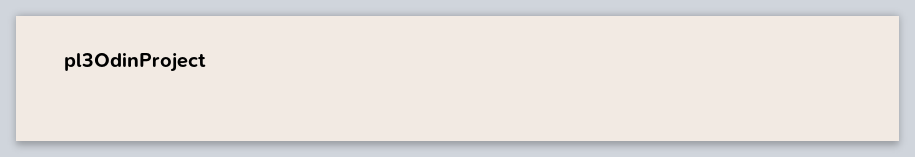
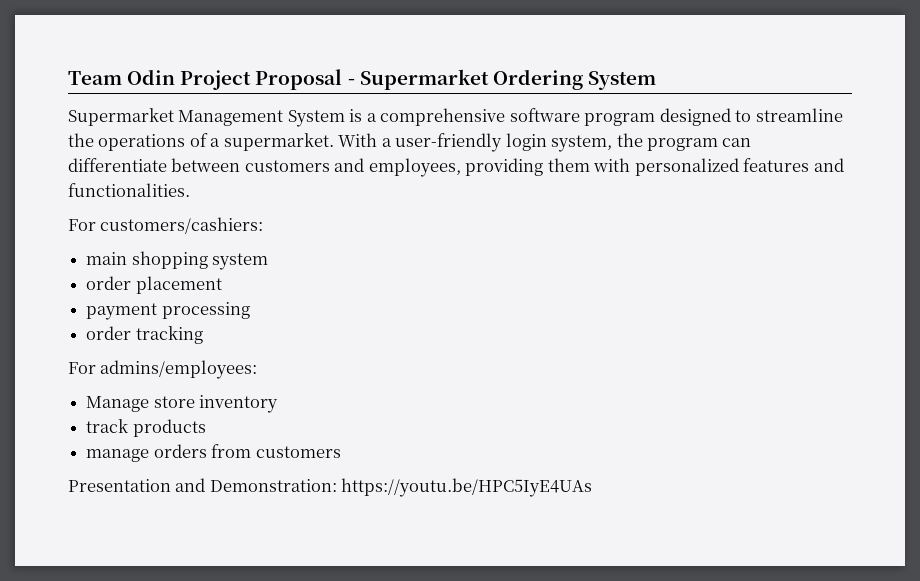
- pl3OdinProject
+ Team Odin Project Proposal - Supermarket Ordering System
+ Supermarket Management System is a comprehensive software program designed to streamline the operations of a supermarket. With a user-friendly login system, the program can differentiate between customers and employees, providing them with personalized features and functionalities.
+ For customers/cashiers:
+ main shopping system
+ order placement
+ payment processing
+ order tracking
+ For admins/employees:
+ Manage store inventory
+ track products
+ manage orders from customers
+ Presentation and Demonstration: https://youtu.be/HPC5IyE4UAs

